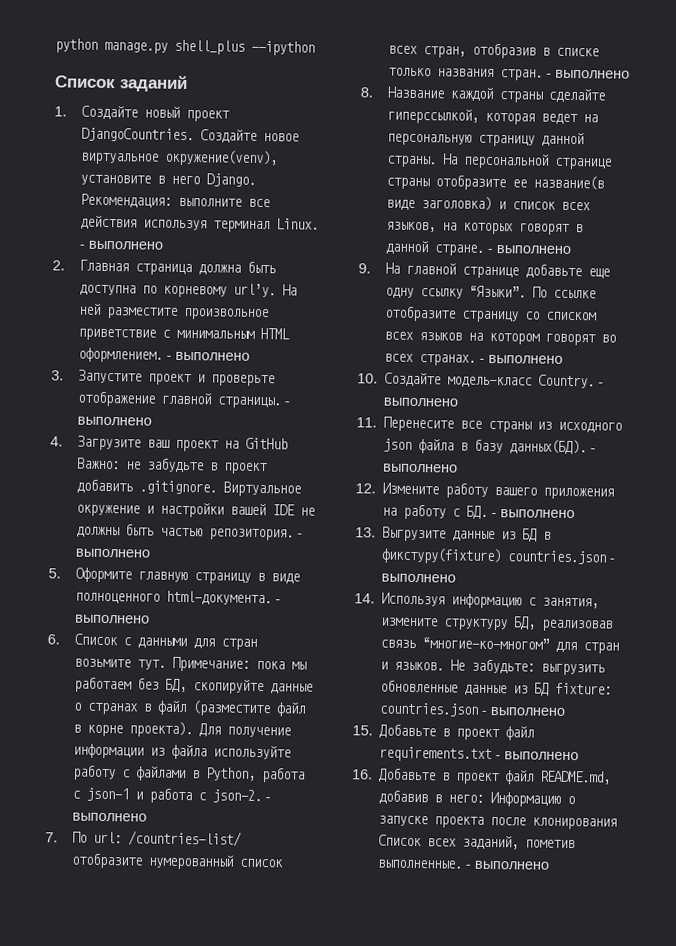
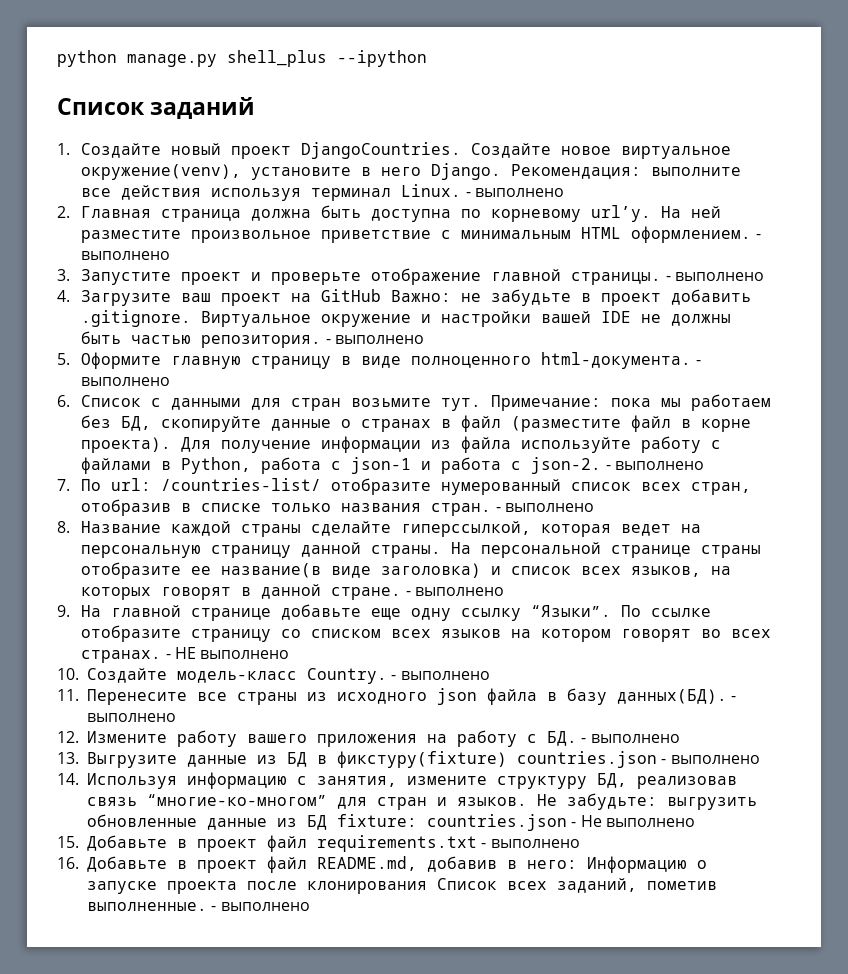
- По ссылке отобразите страницу со списком всех языков на котором говорят во всех странах. - выполнено
+ По ссылке отобразите страницу со списком всех языков на котором говорят во всех странах. - НЕ выполнено
- Не забудьте: выгрузить обновленные данные из БД fixture: countries.json - выполнено
+ Не забудьте: выгрузить обновленные данные из БД fixture: countries.json - Не выполнено

